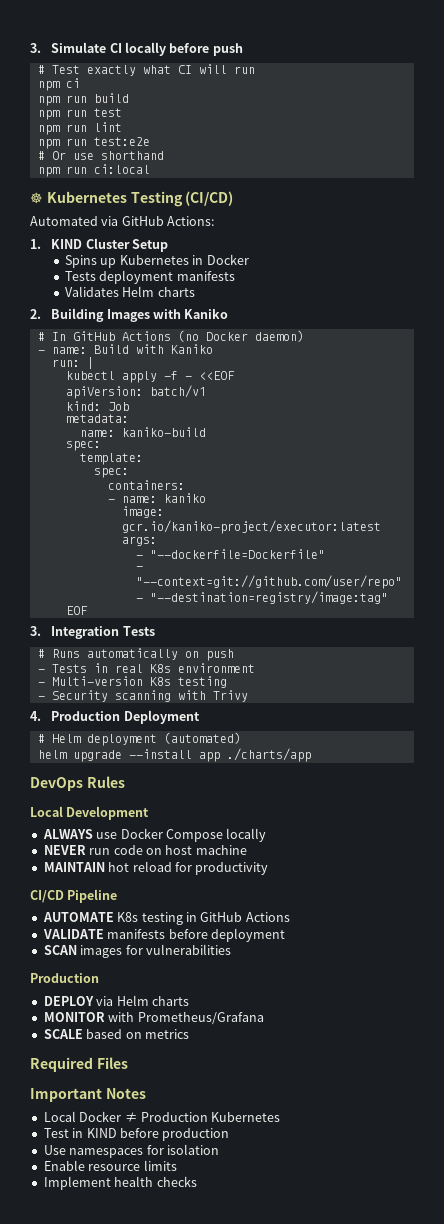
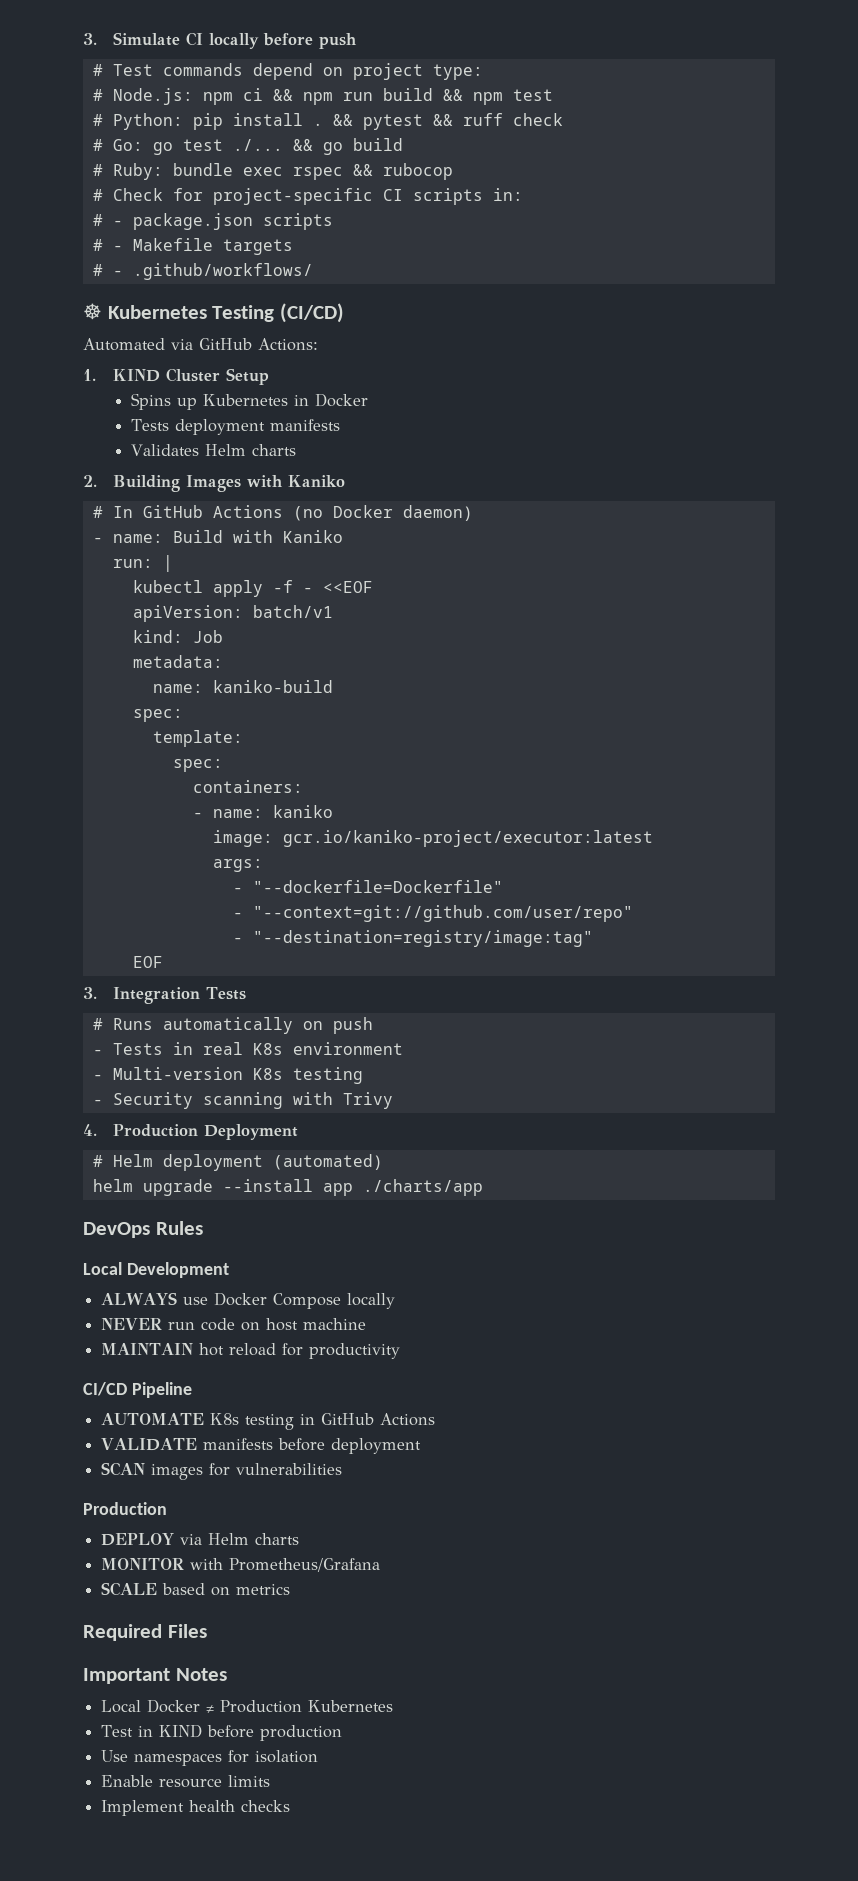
- # Test exactly what CI will run
- npm ci
- npm run build
- npm run test
+ # Test commands depend on project type:
+ # Node.js: npm ci && npm run build && npm test
- npm run lint
- npm run test:e2e
- # Or use shorthand
- npm run ci:local
+ # Python: pip install . && pytest && ruff check
+ # Go: go test ./... && go build
+ # Ruby: bundle exec rspec && rubocop
+ # Check for project-specific CI scripts in:
+ # - package.json scripts
+ # - Makefile targets
+ # - .github/workflows/

